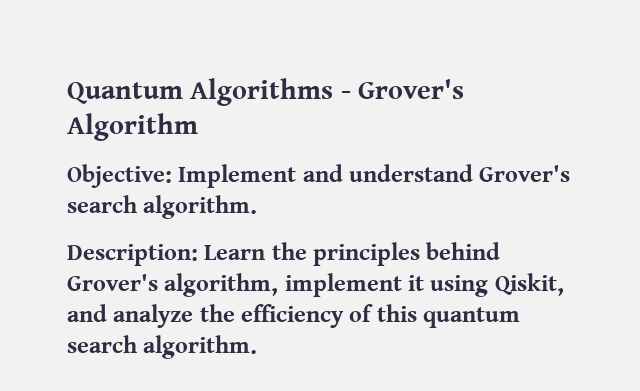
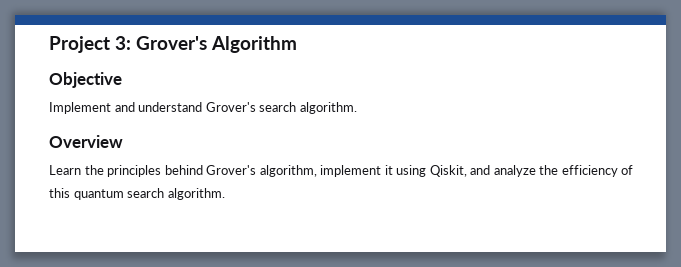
- Quantum Algorithms - Grover's Algorithm
+ Project 3: Grover's Algorithm
- Objective: Implement and understand Grover's search algorithm.
+ Objective
+ Implement and understand Grover's search algorithm.
- Description: Learn the principles behind Grover's algorithm, implement it using Qiskit, and analyze the efficiency of this quantum search algorithm.
+ Overview
+ Learn the principles behind Grover's algorithm, implement it using Qiskit, and analyze the efficiency of this quantum search algorithm.

